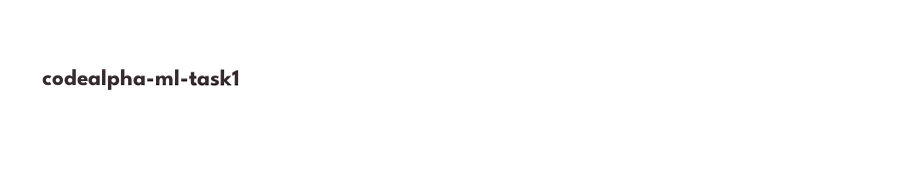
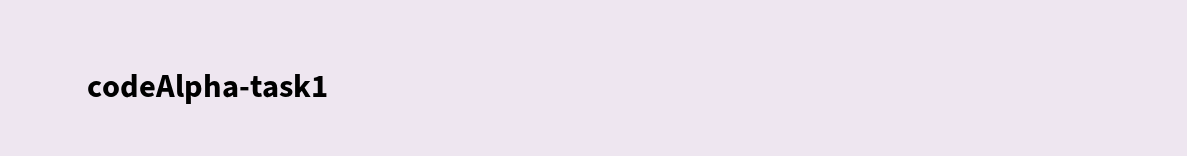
- codealpha-ml-task1
+ codeAlpha-task1

